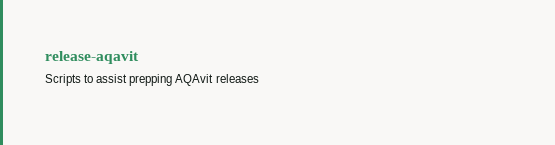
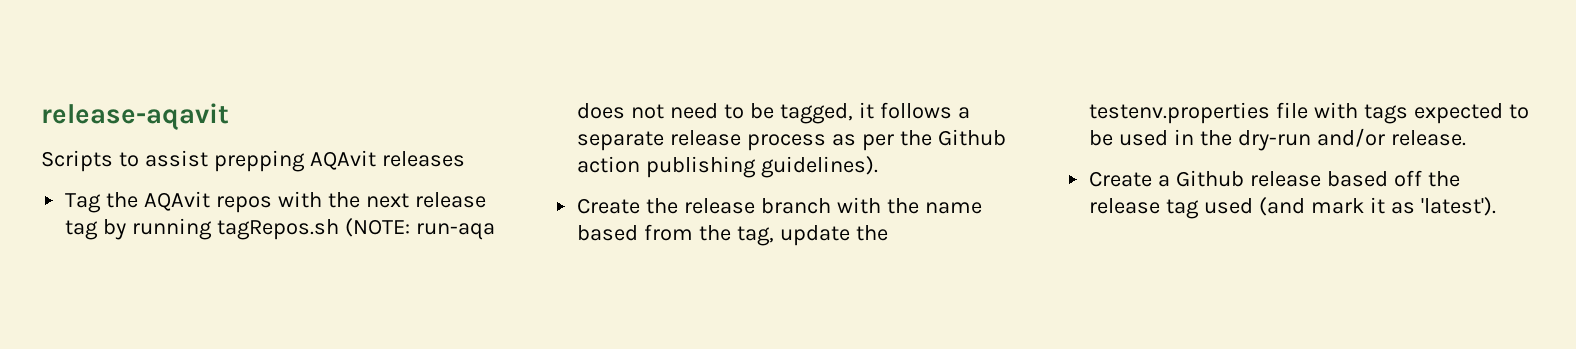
+ Tag the AQAvit repos with the next release tag by running tagRepos.sh (NOTE: run-aqa does not need to be tagged, it follows a separate release process as per the Github action publishing guidelines).
+ Create the release branch with the name based from the tag, update the testenv.properties file with tags expected to be used in the dry-run and/or release.
+ Create a Github release based off the release tag used (and mark it as 'latest').

